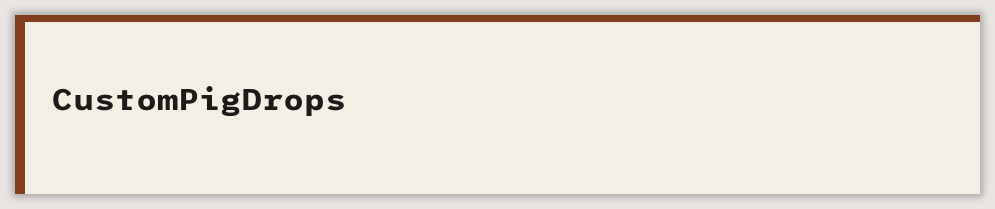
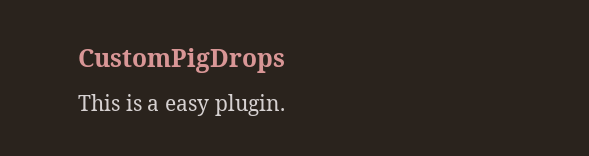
+ This is a easy plugin.

